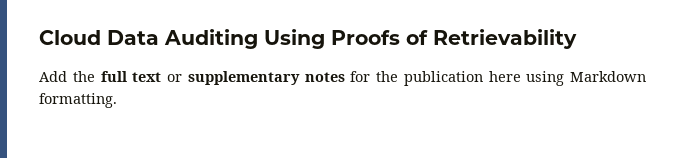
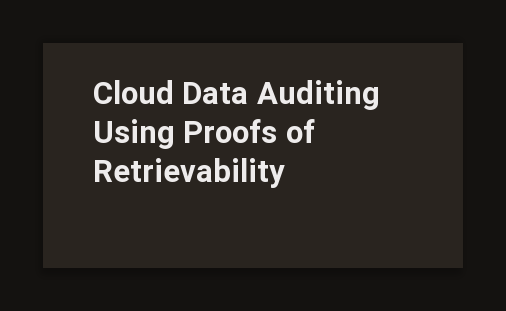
- Add the full text or supplementary notes for the publication here using Markdown formatting.

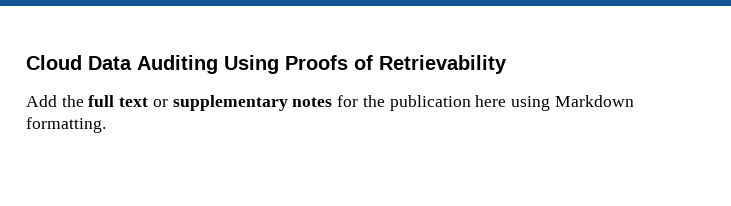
+ Add the full text or supplementary notes for the publication here using Markdown formatting.

